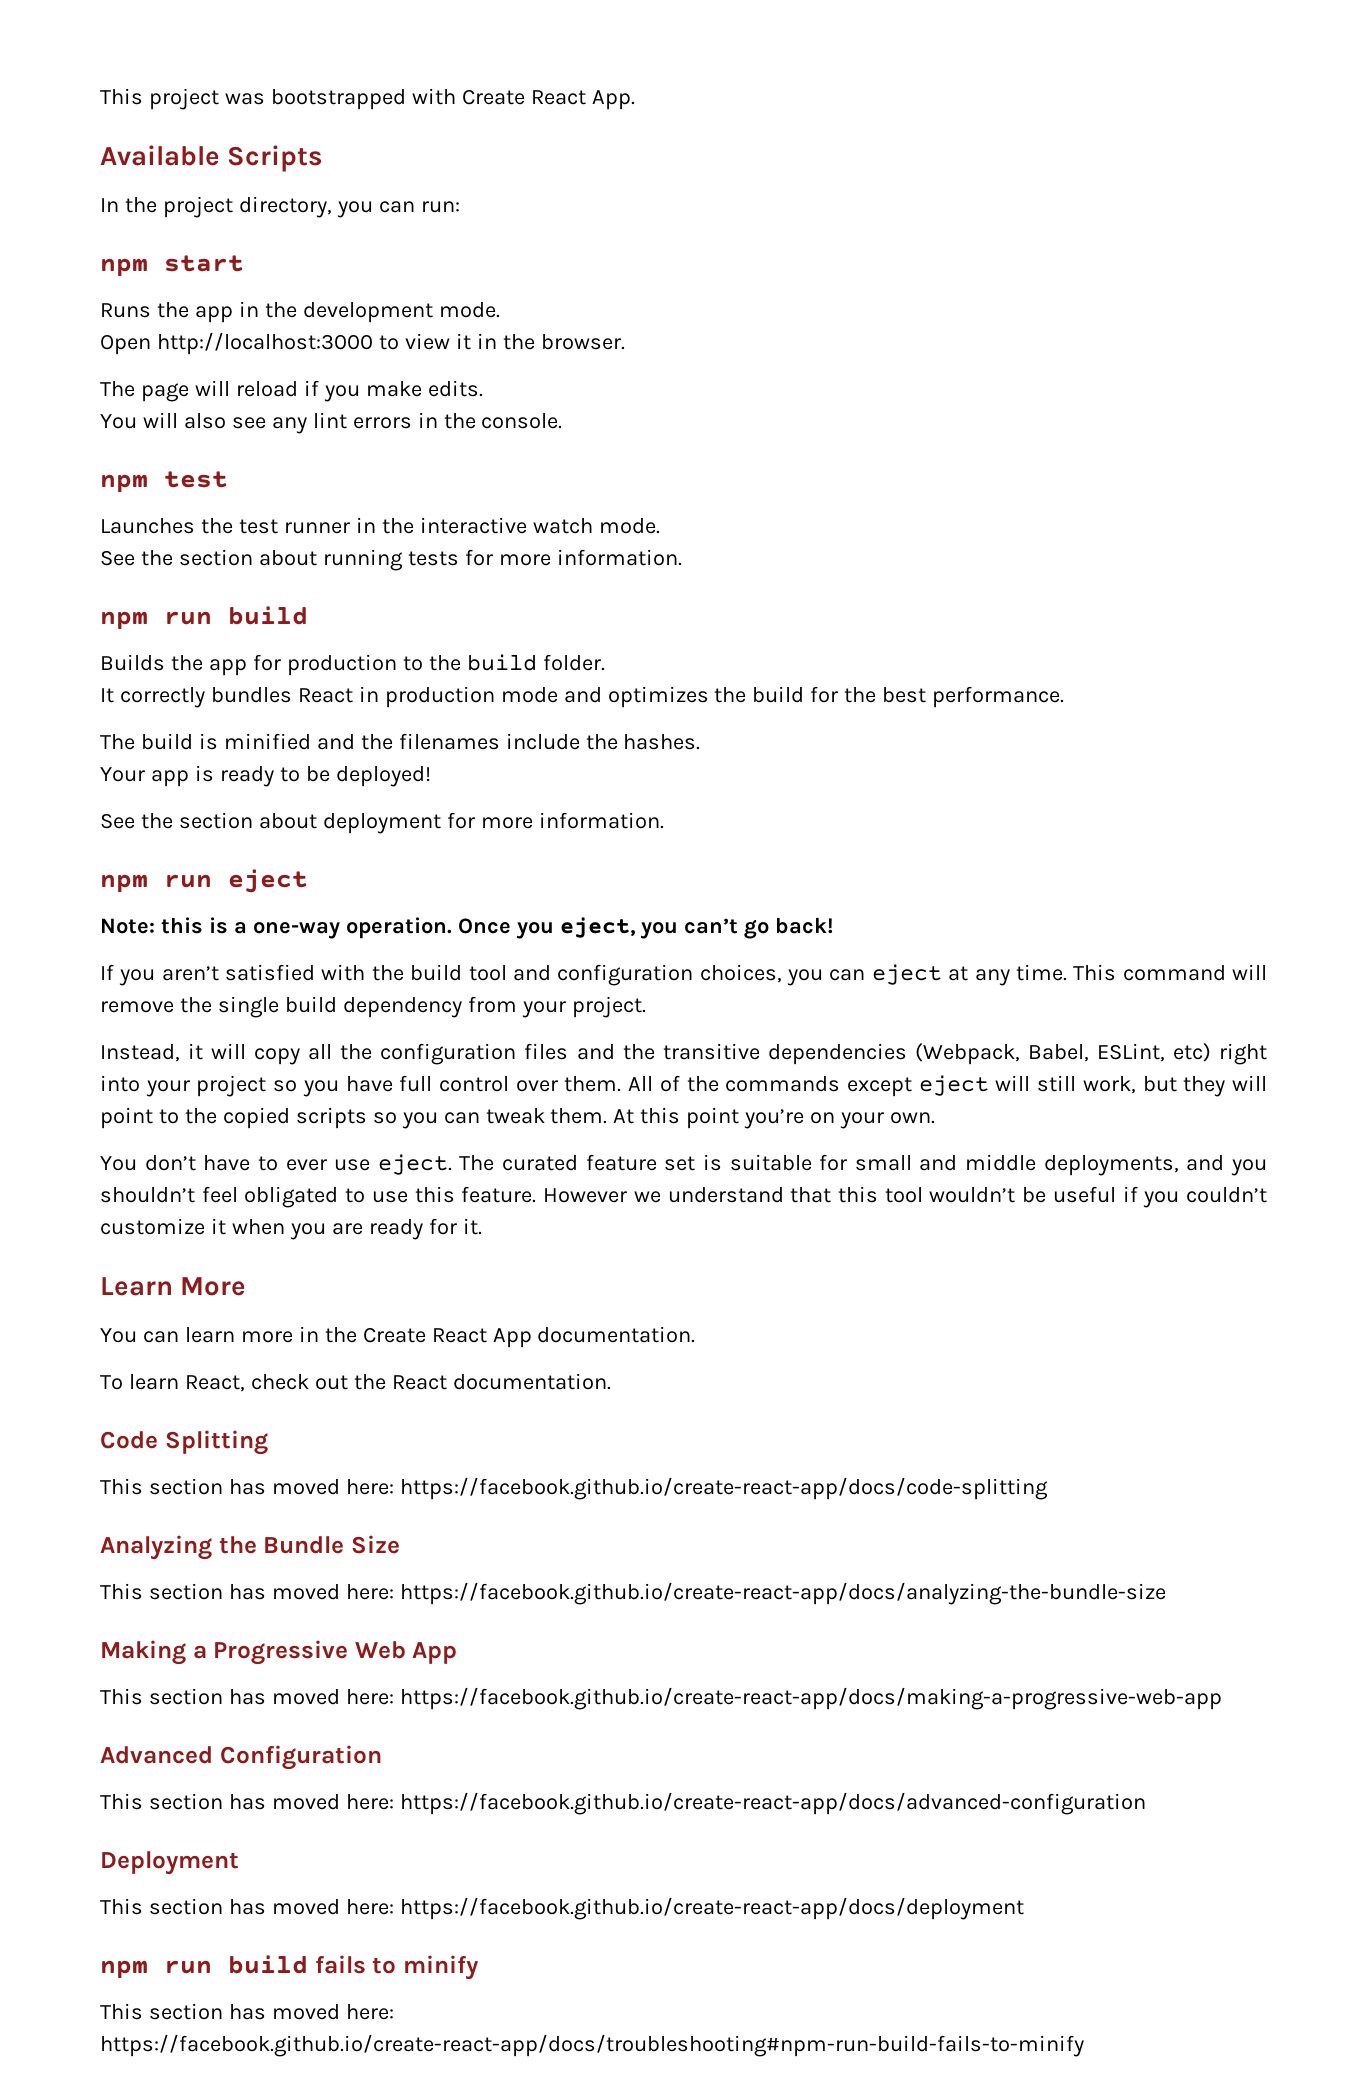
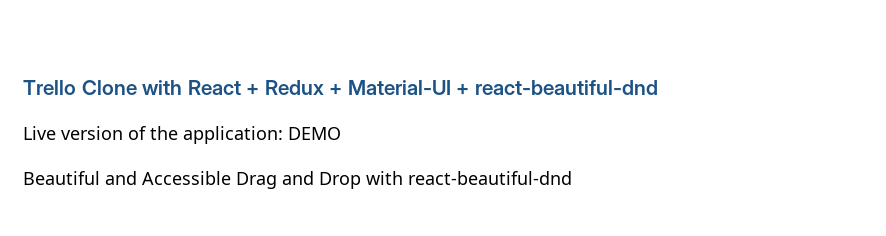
- This project was bootstrapped with Create React App.
- Available Scripts
- In the project directory, you can run:
- npm start
- Runs the app in the development mode.
- Open http://localhost:3000 to view it in the browser.
- The page will reload if you make edits.
- You will also see any lint errors in the console.
- npm test
- Launches the test runner in the interactive watch mode.
- See the section about running tests for more information.
- npm run build
- Builds the app for production to the build folder.
- It correctly bundles React in production mode and optimizes the build for the best performance.
- The build is minified and the filenames include the hashes.
- Your app is ready to be deployed!
- See the section about deployment for more information.
- npm run eject
- Note: this is a one-way operation. Once you eject, you can’t go back!
- If you aren’t satisfied with the build tool and configuration choices, you can eject at any time. This command will remove the single build dependency from your project.
- Instead, it will copy all the configuration files and the transitive dependencies (Webpack, Babel, ESLint, etc) right into your project so you have full control over them. All of the commands except eject will still work, but they will point to the copied scripts so you can tweak them. At this point you’re on your own.
- You don’t have to ever use eject. The curated feature set is suitable for small and middle deployments, and you shouldn’t feel obligated to use this feature. However we understand that this tool wouldn’t be useful if you couldn’t customize it when you are ready for it.
- Learn More
- You can learn more in the Create React App documentation.
- To learn React, check out the React documentation.
- Code Splitting
- This section has moved here: https://facebook.github.io/create-react-app/docs/code-splitting
- Analyzing the Bundle Size
- This section has moved here: https://facebook.github.io/create-react-app/docs/analyzing-the-bundle-size
- Making a Progressive Web App
- This section has moved here: https://facebook.github.io/create-react-app/docs/making-a-progressive-web-app
- Advanced Configuration
- This section has moved here: https://facebook.github.io/create-react-app/docs/advanced-configuration
- Deployment
- This section has moved here: https://facebook.github.io/create-react-app/docs/deployment
- npm run build fails to minify
- This section has moved here: https://facebook.github.io/create-react-app/docs/troubleshooting#npm-run-build-fails-to-minify
+ Trello Clone with React + Redux + Material-UI + react-beautiful-dnd
+ Live version of the application: DEMO
+ Beautiful and Accessible Drag and Drop with react-beautiful-dnd

